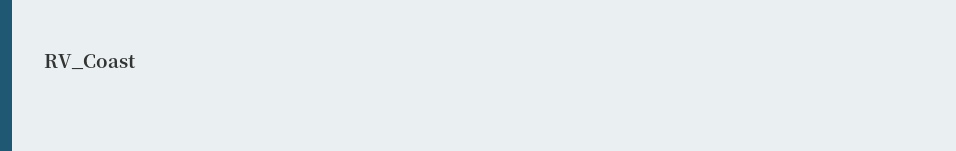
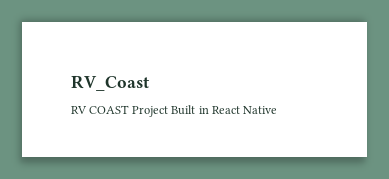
+ RV COAST Project Built in React Native

